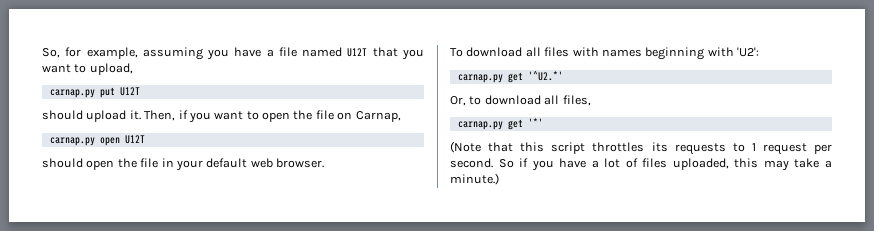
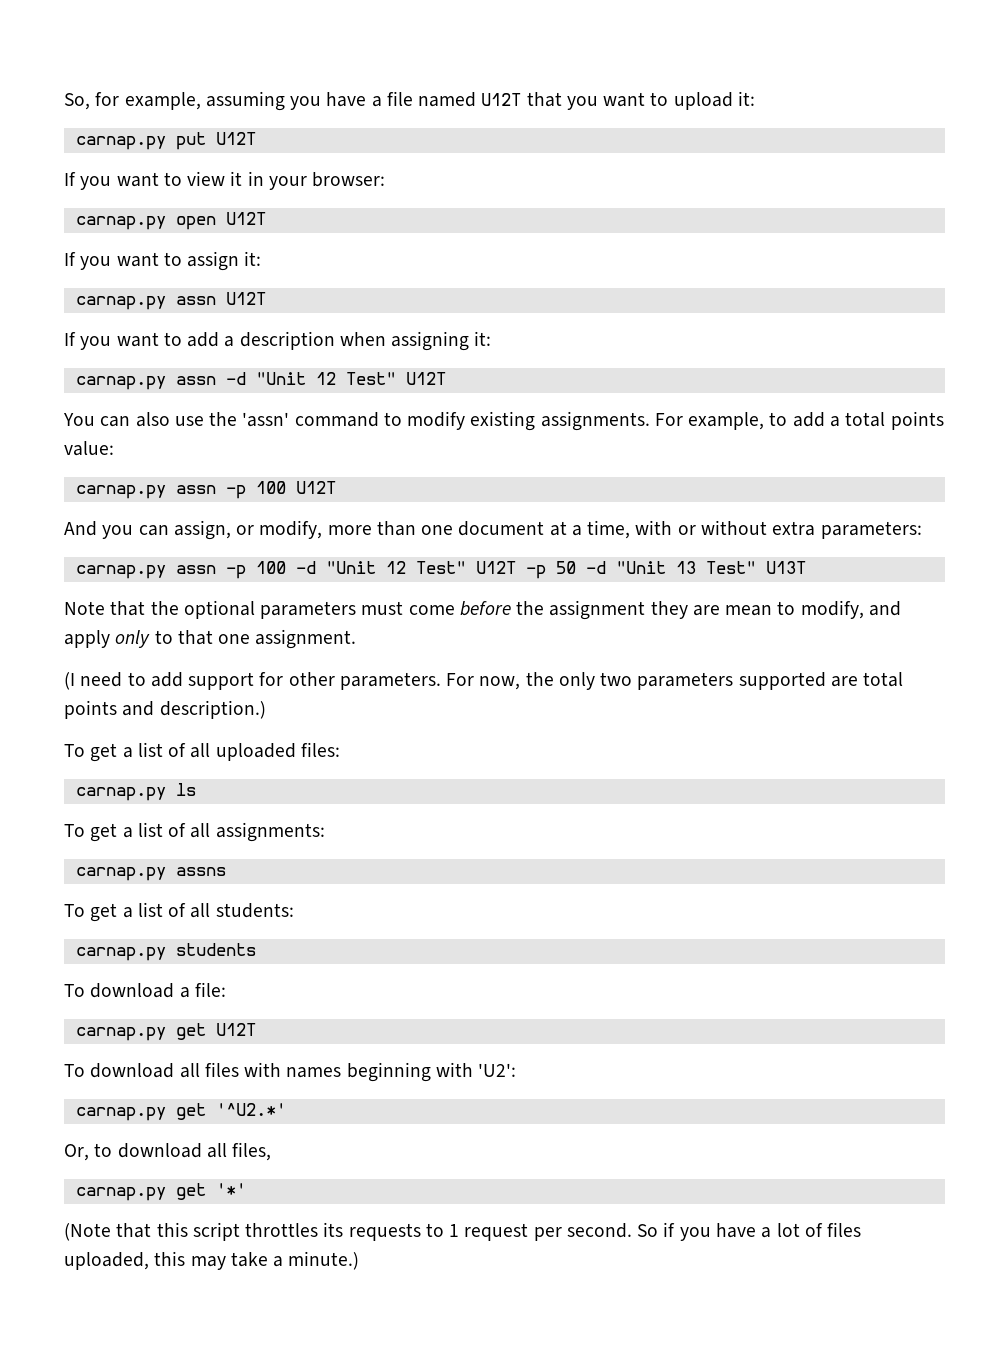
- So, for example, assuming you have a file named U12T that you want to upload,
+ So, for example, assuming you have a file named U12T that you want to upload it:
- should upload it. Then, if you want to open the file on Carnap,
+ If you want to view it in your browser:
  carnap.py open U12T
- should open the file in your default web browser.
+ If you want to assign it:
+ carnap.py assn U12T
+ If you want to add a description when assigning it:
+ carnap.py assn -d "Unit 12 Test" U12T
+ You can also use the 'assn' command to modify existing assignments. For example, to add a total points value:
+ carnap.py assn -p 100 U12T
+ And you can assign, or modify, more than one document at a time, with or without extra parameters:
+ carnap.py assn -p 100 -d "Unit 12 Test" U12T -p 50 -d "Unit 13 Test" U13T
+ Note that the optional parameters must come before the assignment they are mean to modify, and apply only to that one assignment.
+ (I need to add support for other parameters. For now, the only two parameters supported are total points and description.)
+ To get a list of all uploaded files:
+ carnap.py ls
+ To get a list of all assignments:
+ carnap.py assns
+ To get a list of all students:
+ carnap.py students
+ To download a file:
+ carnap.py get U12T

